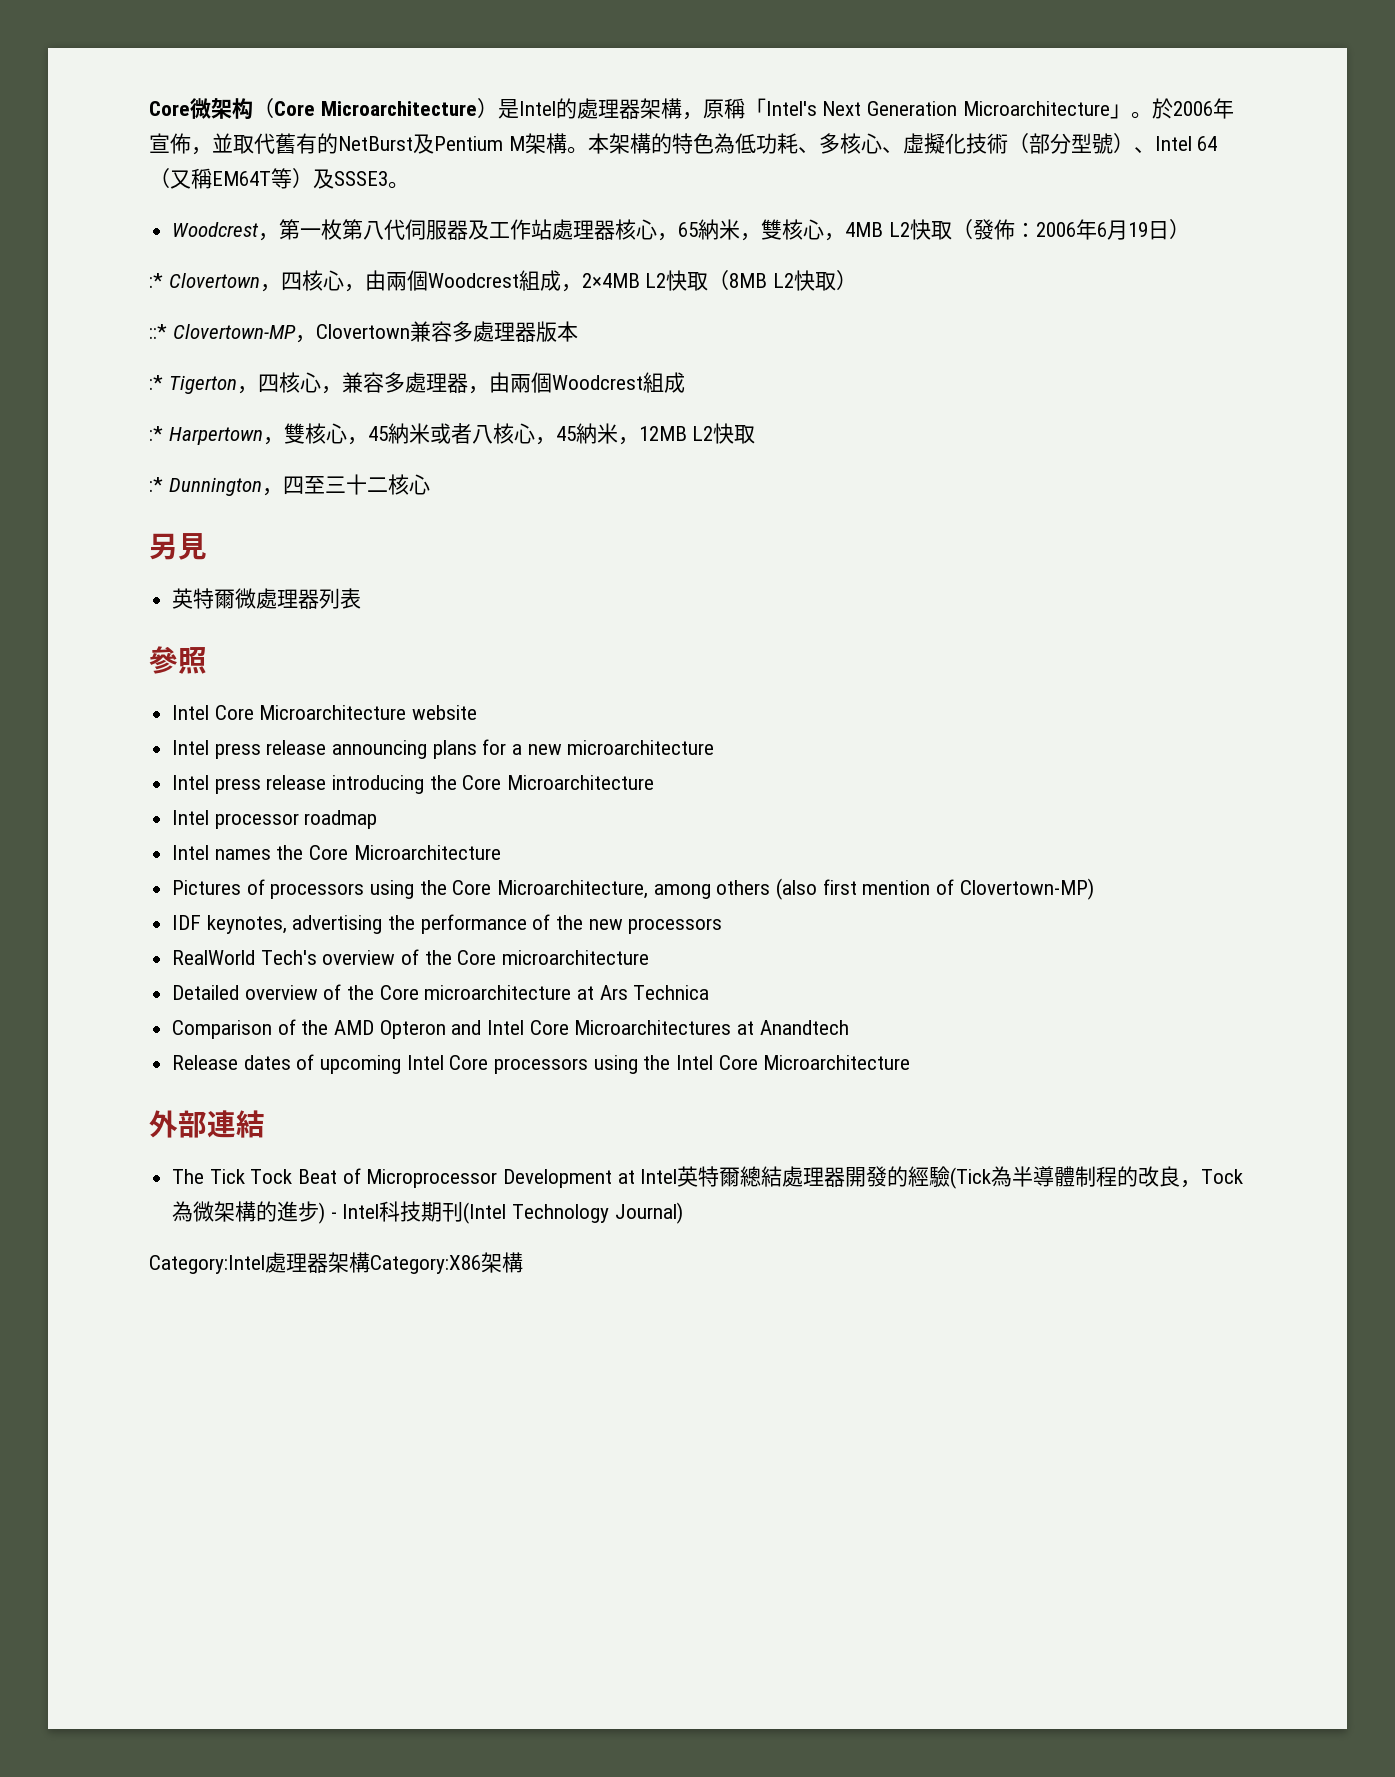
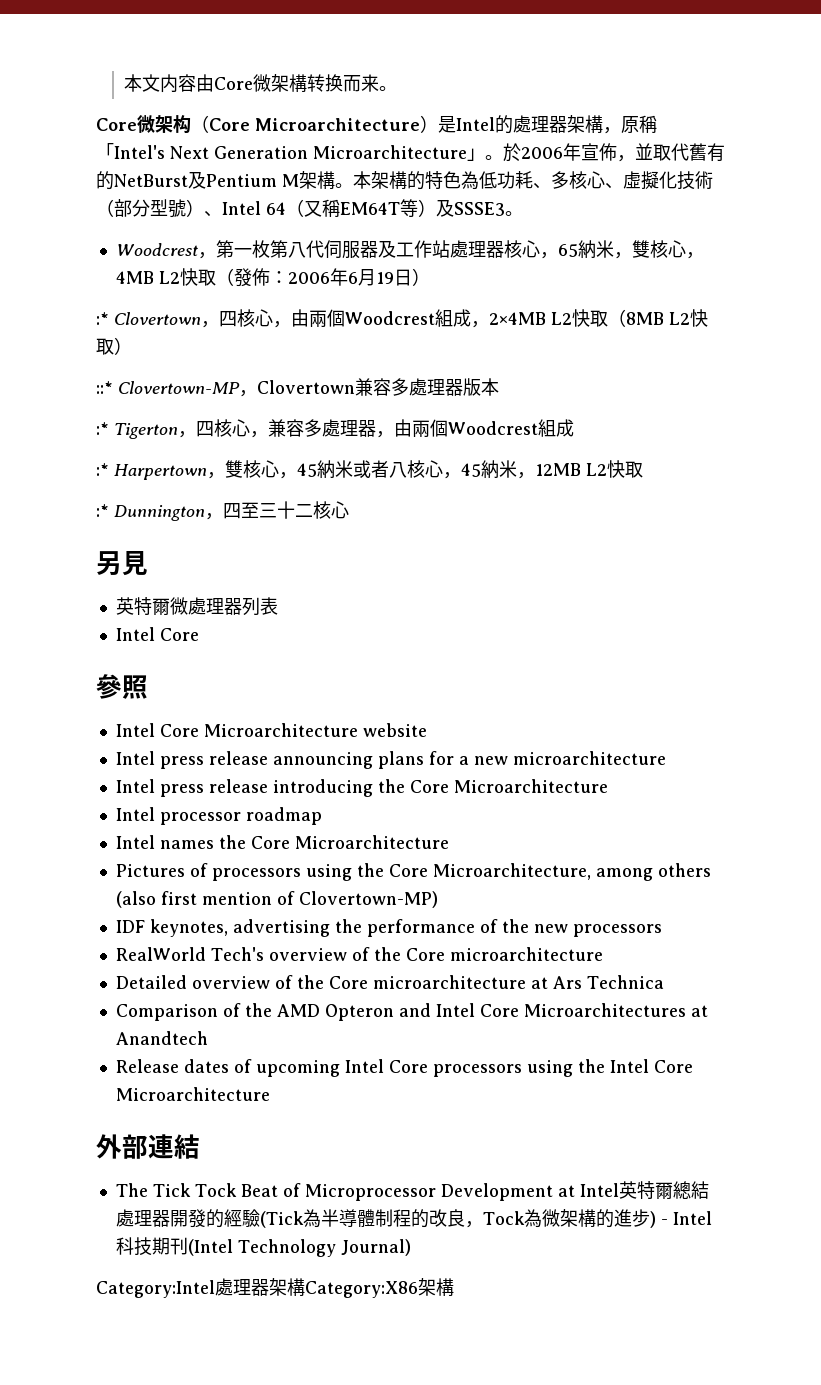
+ 本文内容由Core微架構转换而来。
  英特爾微處理器列表
+ Intel Core

